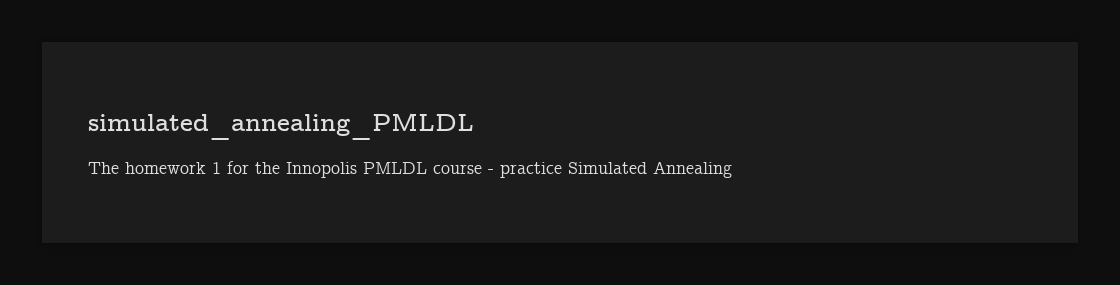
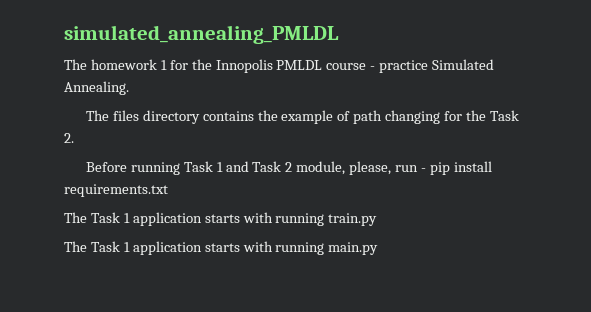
- The homework 1 for the Innopolis PMLDL course - practice Simulated Annealing
+ The homework 1 for the Innopolis PMLDL course - practice Simulated Annealing.
+ The files directory contains the example of path changing for the Task 2.
+ Before running Task 1 and Task 2 module, please, run - pip install requirements.txt
+ The Task 1 application starts with running train.py
+ The Task 1 application starts with running main.py

